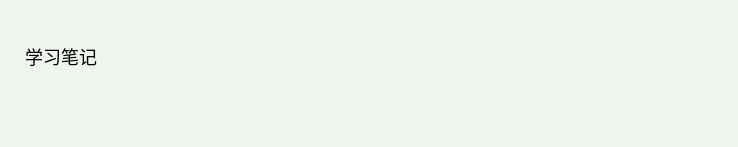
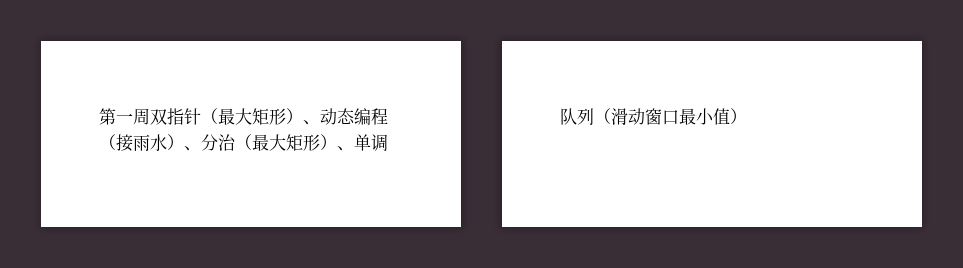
- 学习笔记
+ 第一周双指针（最大矩形）、动态编程（接雨水）、分治（最大矩形）、单调队列（滑动窗口最小值）

